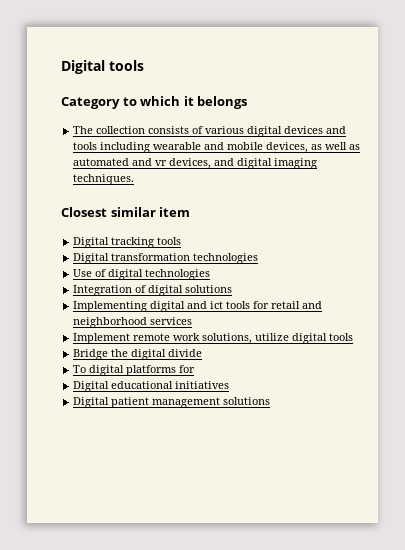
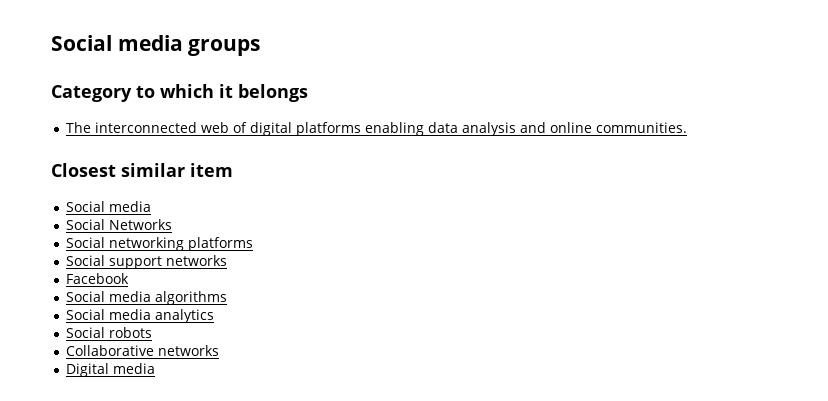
- Digital tools
+ Social media groups
- The collection consists of various digital devices and tools including wearable and mobile devices, as well as automated and vr devices, and digital imaging techniques.
+ The interconnected web of digital platforms enabling data analysis and online communities.
  Closest similar item
- Digital tracking tools
- Digital transformation technologies
- Use of digital technologies
- Integration of digital solutions
- Implementing digital and ict tools for retail and neighborhood services
- Implement remote work solutions, utilize digital tools
- Bridge the digital divide
- To digital platforms for
- Digital educational initiatives
- Digital patient management solutions
+ Social media
+ Social Networks
+ Social networking platforms
+ Social support networks
+ Facebook
+ Social media algorithms
+ Social media analytics
+ Social robots
+ Collaborative networks
+ Digital media

